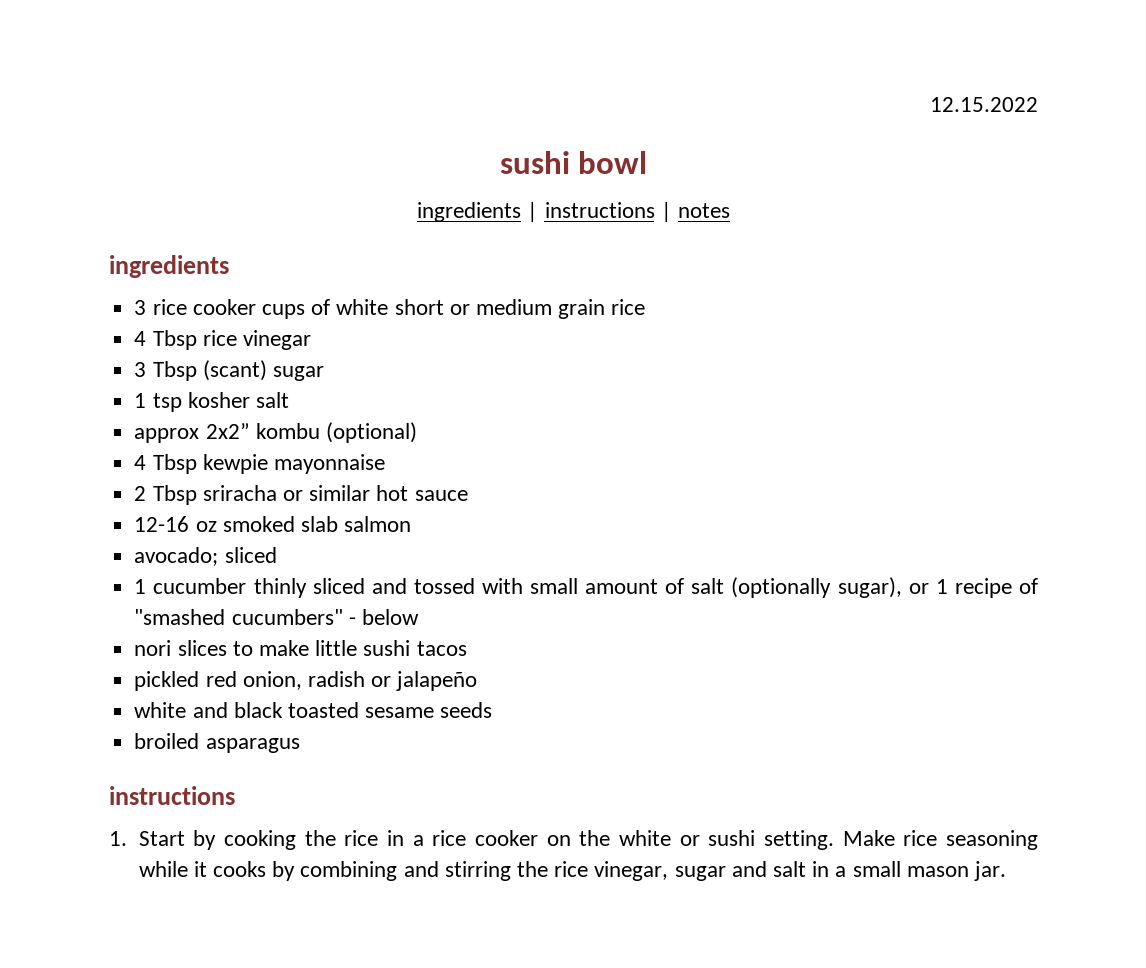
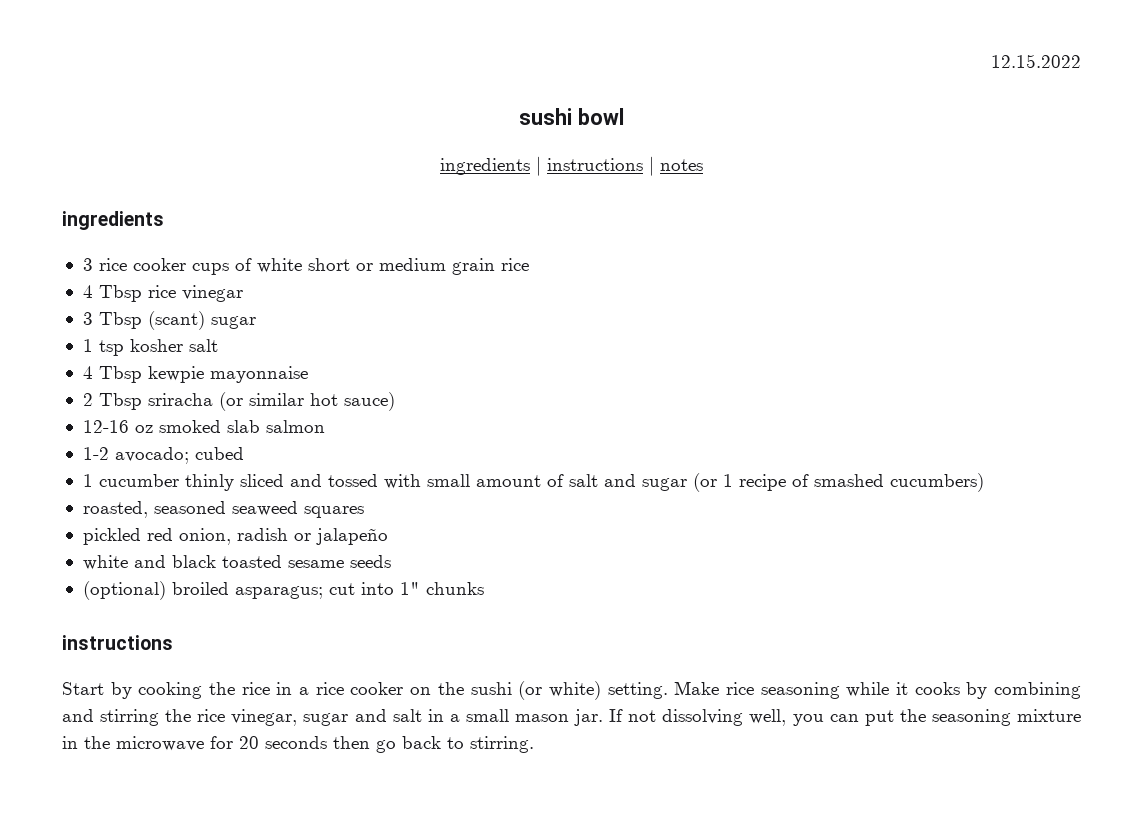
- approx 2x2” kombu (optional)
- 2 Tbsp sriracha or similar hot sauce
+ 2 Tbsp sriracha (or similar hot sauce)
- avocado; sliced
+ 1-2 avocado; cubed
- 1 cucumber thinly sliced and tossed with small amount of salt (optionally sugar), or 1 recipe of "smashed cucumbers" - below
- nori slices to make little sushi tacos
+ 1 cucumber thinly sliced and tossed with small amount of salt and sugar (or 1 recipe of smashed cucumbers)
+ roasted, seasoned seaweed squares
- broiled asparagus
+ (optional) broiled asparagus; cut into 1" chunks
- 1. Start by cooking the rice in a rice cooker on the white or sushi setting.
+ Start by cooking the rice in a rice cooker on the sushi (or white) setting.
+ If not dissolving well, you can put the seasoning mixture in the microwave for 20 seconds then go back to stirring.

